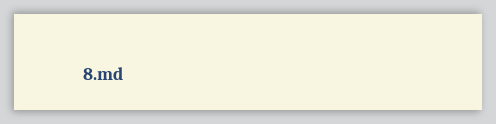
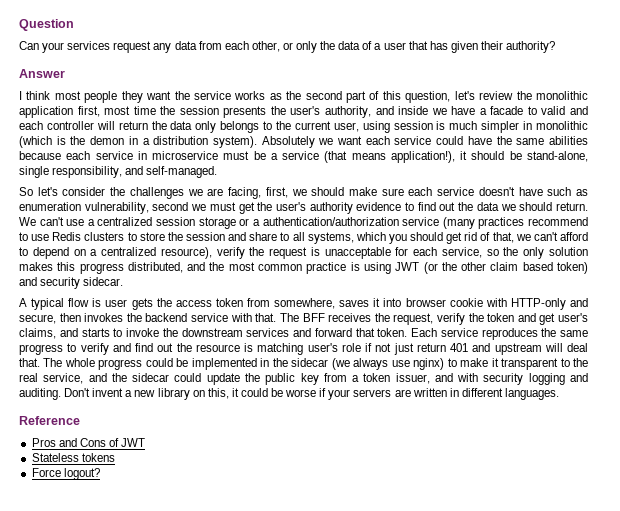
- 8.md
+ Question
+ Can your services request any data from each other, or only the data of a user that has given their authority?
+ Answer
+ I think most people they want the service works as the second part of this question, let's review the monolithic application first, most time the session presents the user's authority, and inside we have a facade to valid and each controller will return the data only belongs to the current user, using session is much simpler in monolithic (which is the demon in a distribution system). Absolutely we want each service could have the same abilities because each service in microservice must be a service (that means application!), it should be stand-alone, single responsibility, and self-managed.
+ So let's consider the challenges we are facing, first, we should make sure each service doesn't have such as enumeration vulnerability, second we must get the user's authority evidence to find out the data we should return. We can't use a centralized session storage or a authentication/authorization service (many practices recommend to use Redis clusters to store the session and share to all systems, which you should get rid of that, we can't afford to depend on a centralized resource), verify the request is unacceptable for each service, so the only solution makes this progress distributed, and the most common practice is using JWT (or the other claim based token) and security sidecar.
+ A typical flow is user gets the access token from somewhere, saves it into browser cookie with HTTP-only and secure, then invokes the backend service with that. The BFF receives the request, verify the token and get user's claims, and starts to invoke the downstream services and forward that token. Each service reproduces the same progress to verify and find out the resource is matching user's role if not just return 401 and upstream will deal that. The whole progress could be implemented in the sidecar (we always use nginx) to make it transparent to the real service, and the sidecar could update the public key from a token issuer, and with security logging and auditing. Don't invent a new library on this, it could be worse if your servers are written in different languages.
+ Reference
+ Pros and Cons of JWT
+ Stateless tokens
+ Force logout?

